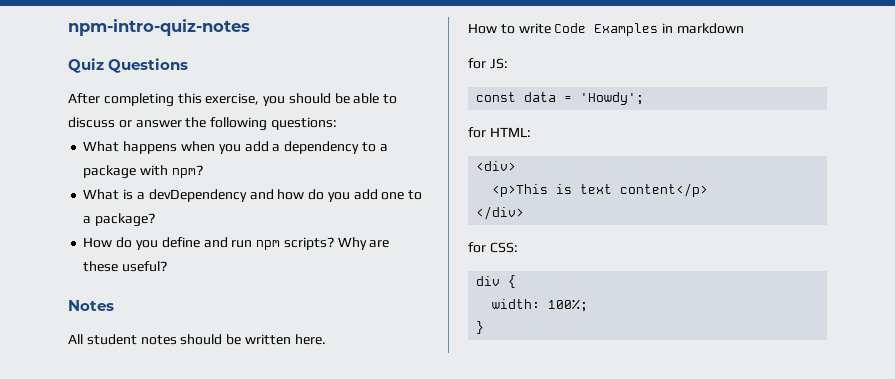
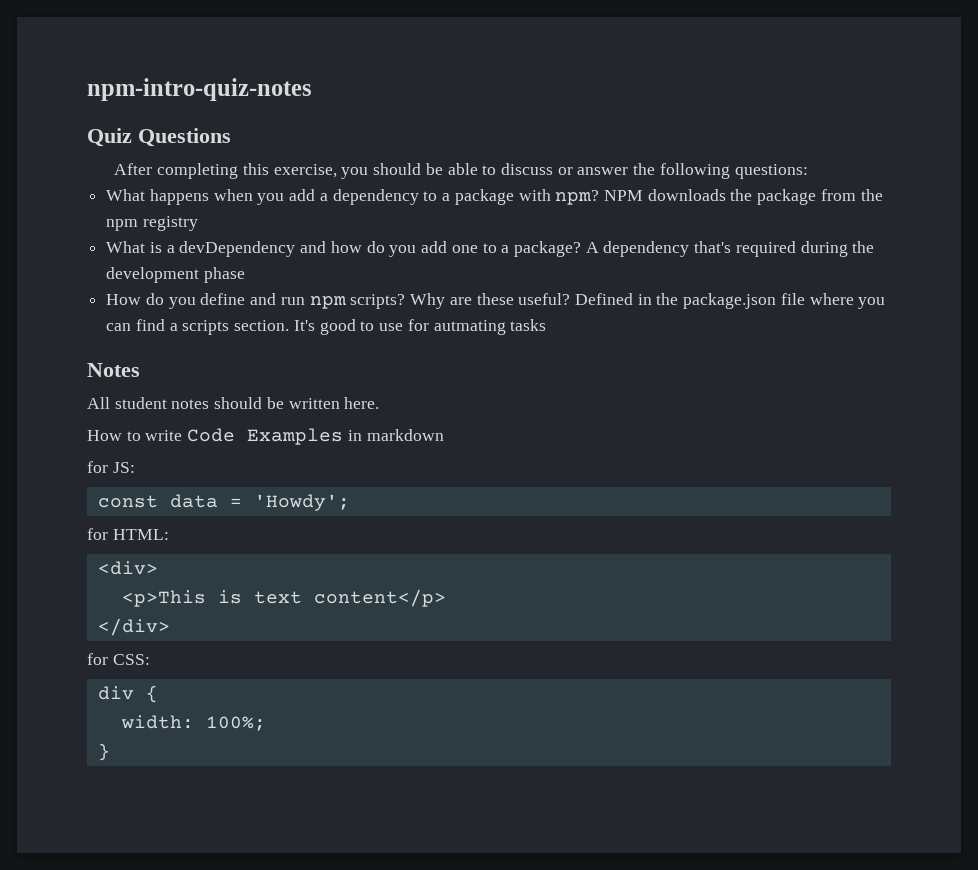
+ NPM downloads the package from the npm registry
+ A dependency that's required during the development phase
+ Defined in the package.json file where you can find a scripts section. It's good to use for autmating tasks

